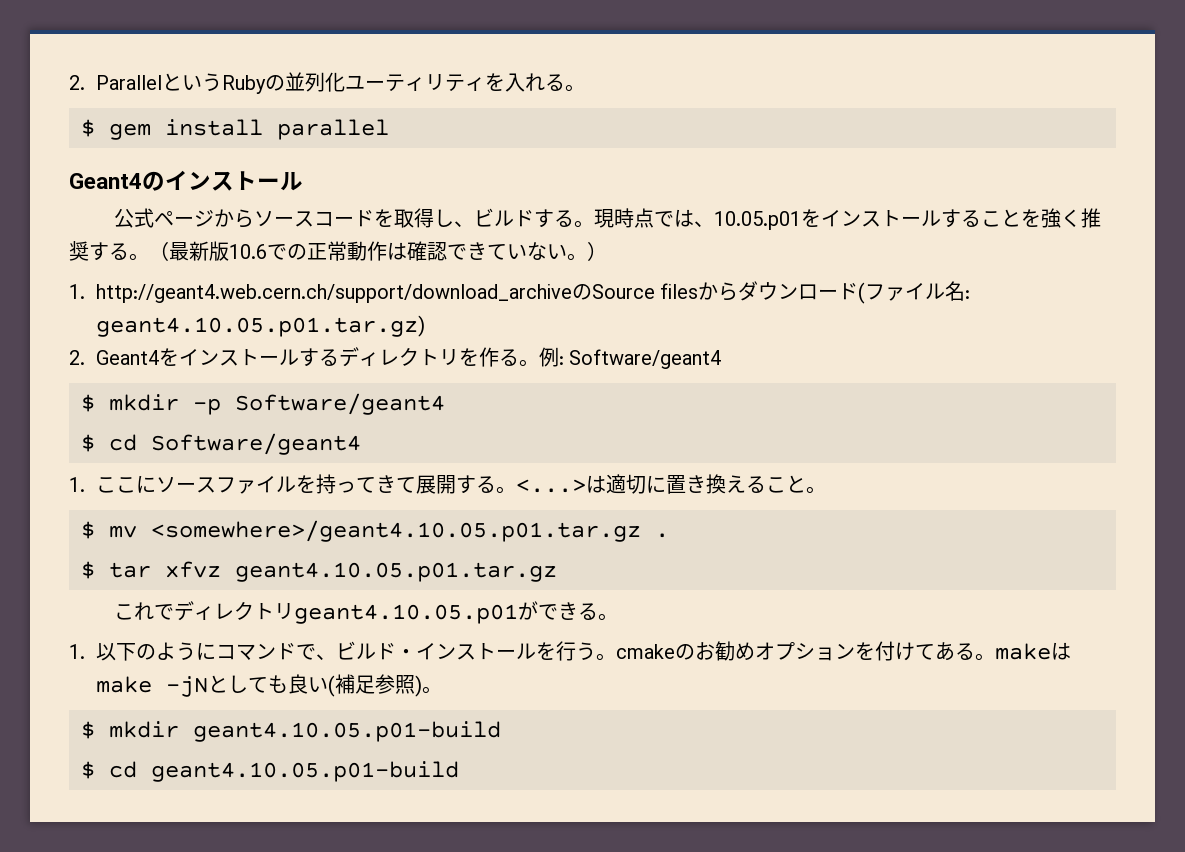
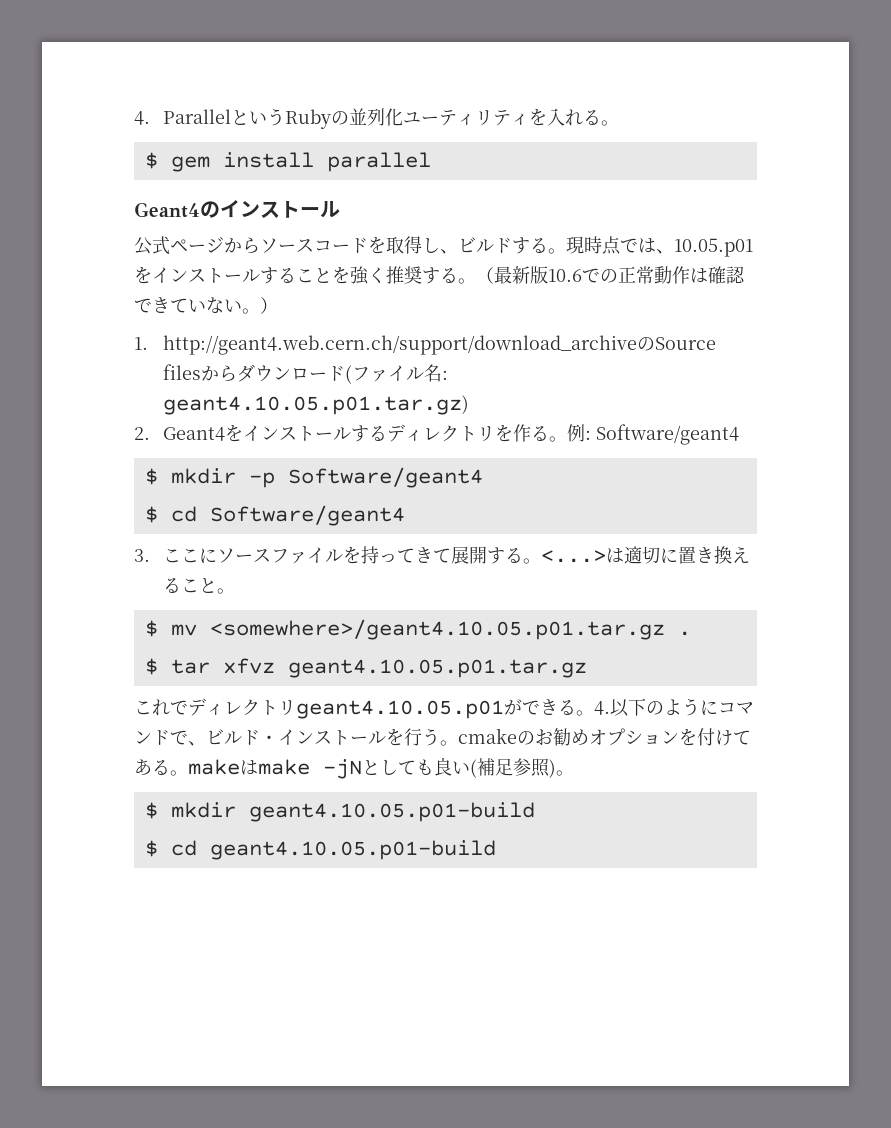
- 2. ParallelというRubyの並列化ユーティリティを入れる。
+ 4. ParallelというRubyの並列化ユーティリティを入れる。
- 1.ここにソースファイルを持ってきて展開する。
+ 3.ここにソースファイルを持ってきて展開する。
- これでディレクトリgeant4.10.05.p01ができる。
- 1.以下のようにコマンドで、ビルド・インストールを行う。cmakeのお勧めオプションを付けてある。makeはmake -jNとしても良い(補足参照)。
+ これでディレクトリgeant4.10.05.p01ができる。4.以下のようにコマンドで、ビルド・インストールを行う。cmakeのお勧めオプションを付けてある。makeはmake -jNとしても良い(補足参照)。

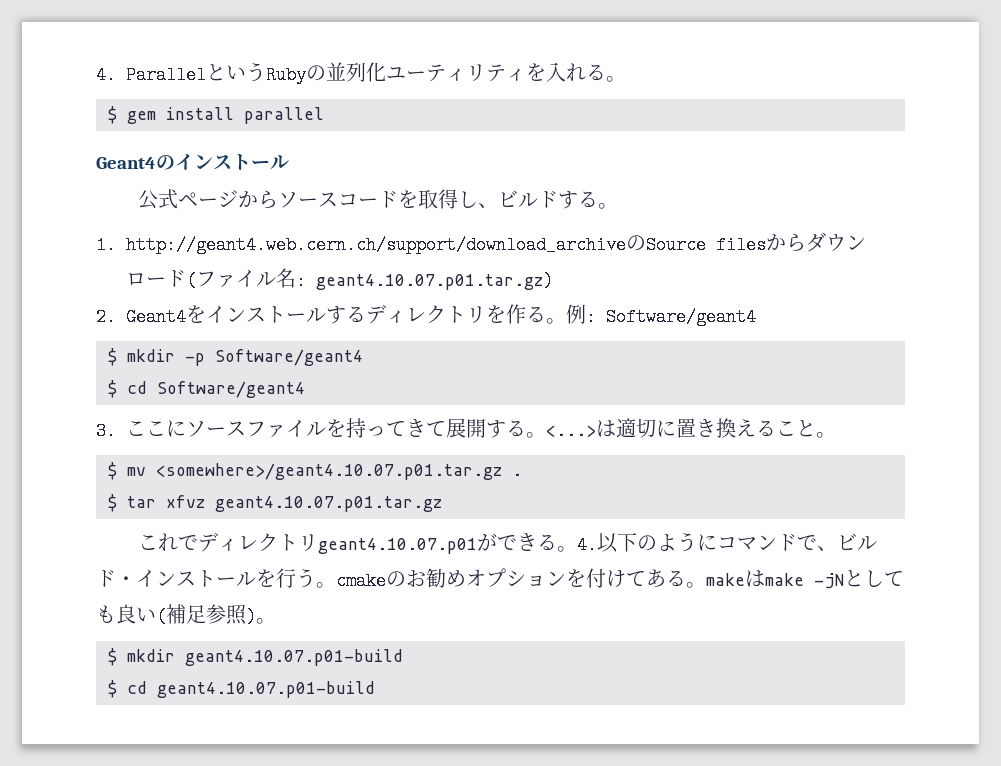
- 現時点では、10.05.p01をインストールすることを強く推奨する。（最新版10.6での正常動作は確認できていない。）
- 1. http://geant4.web.cern.ch/support/download_archiveのSource filesからダウンロード(ファイル名: geant4.10.05.p01.tar.gz)
+ 1. http://geant4.web.cern.ch/support/download_archiveのSource filesからダウンロード(ファイル名: geant4.10.07.p01.tar.gz)
- $ mv <somewhere>/geant4.10.05.p01.tar.gz .
+ $ mv <somewhere>/geant4.10.07.p01.tar.gz .
- $ tar xfvz geant4.10.05.p01.tar.gz
+ $ tar xfvz geant4.10.07.p01.tar.gz
- これでディレクトリgeant4.10.05.p01ができる。
+ これでディレクトリgeant4.10.07.p01ができる。
- $ mkdir geant4.10.05.p01-build
- $ cd geant4.10.05.p01-build
+ $ mkdir geant4.10.07.p01-build
+ $ cd geant4.10.07.p01-build

